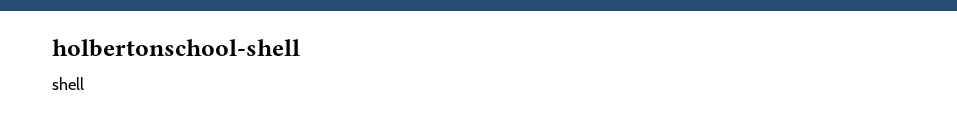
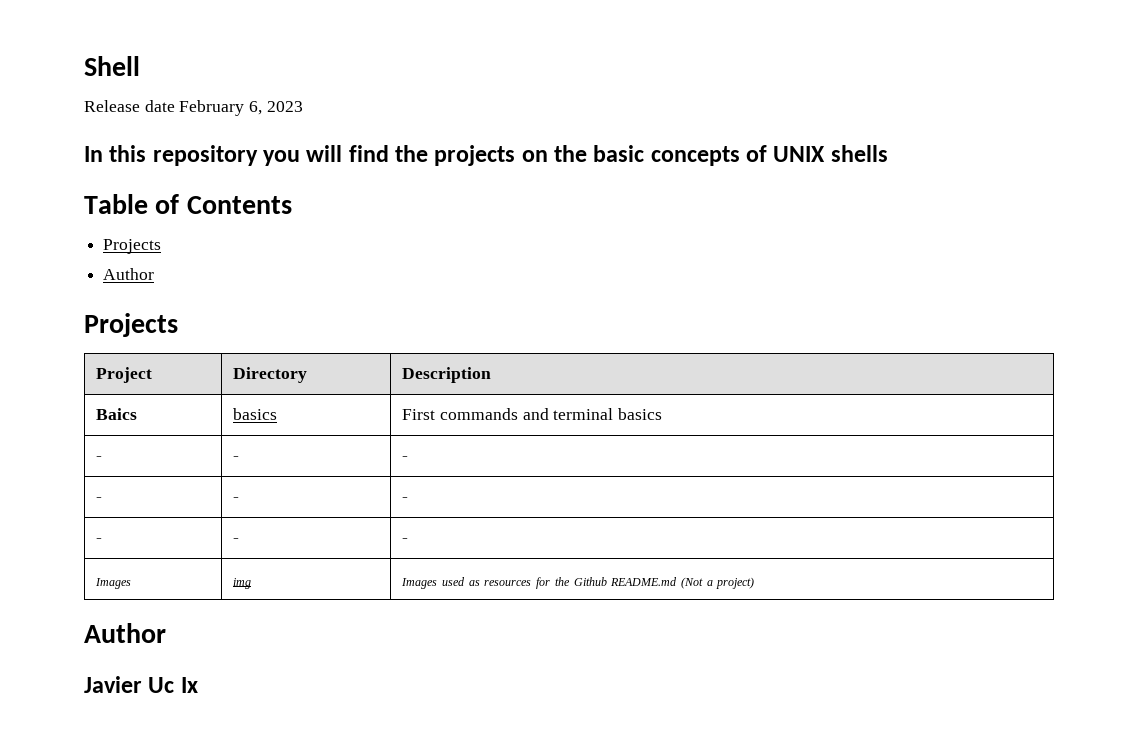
- holbertonschool-shell
- shell
+ Shell
+ Release date February 6, 2023
+ In this repository you will find the projects on the basic concepts of UNIX shells
+ Table of Contents
+ Projects
+ Author
+ Projects
+ Project | Directory | Description
+ Baics | basics | First commands and terminal basics
+ - | - | -
+ - | - | -
+ - | - | -
+ Images | img | Images used as resources for the Github README.md (Not a project)
+ Author
+ Javier Uc Ix

